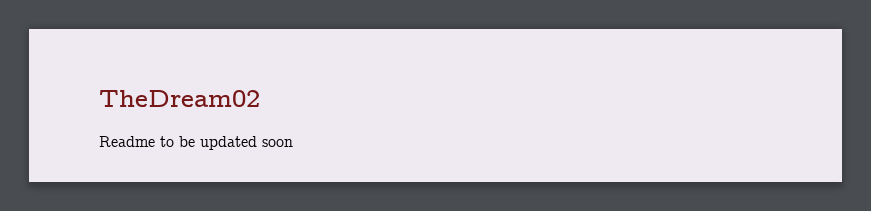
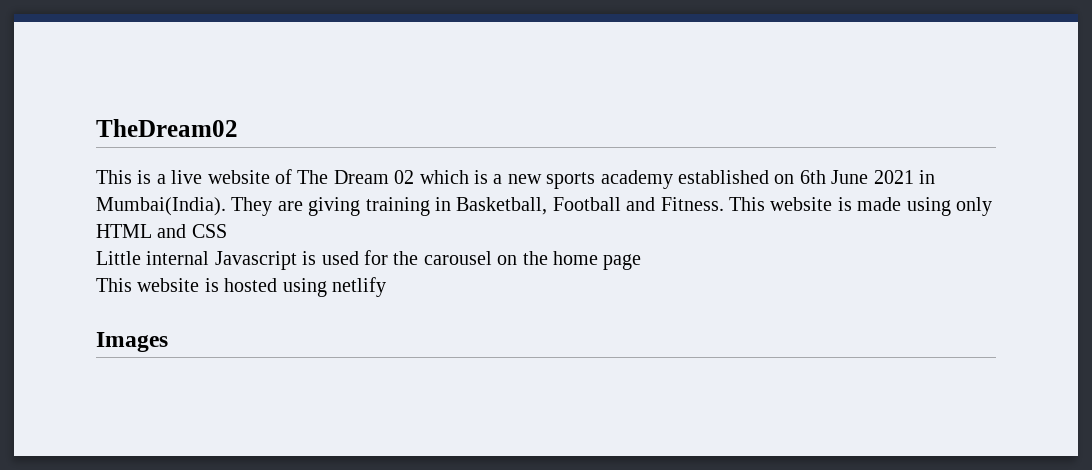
- Readme to be updated soon
+ This is a live website of The Dream 02 which is a new sports academy established on 6th June 2021 in Mumbai(India). They are giving training in Basketball, Football and Fitness. This website is made using only HTML and CSS
+ Little internal Javascript is used for the carousel on the home page
+ This website is hosted using netlify
+ Images

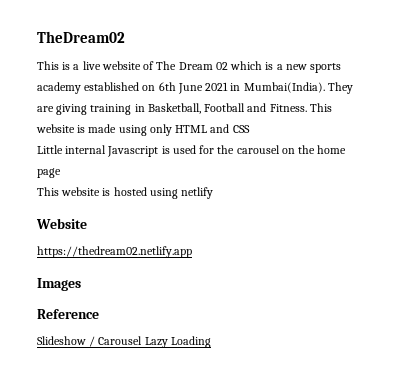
+ Website
+ https://thedream02.netlify.app
+ Reference
+ Slideshow / Carousel Lazy Loading

